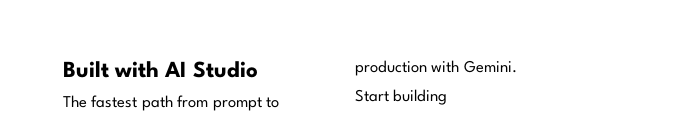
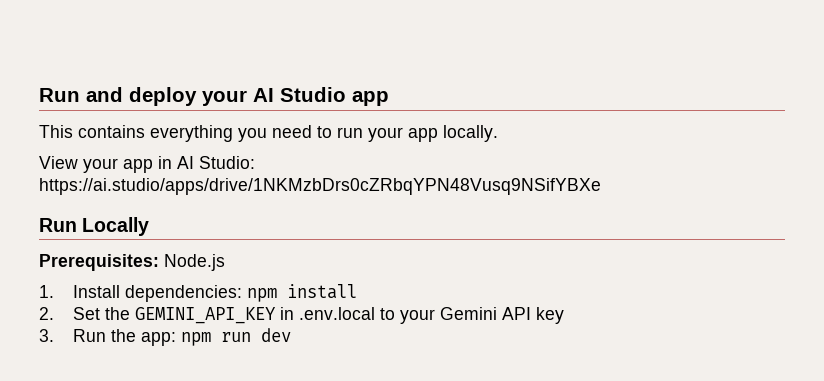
- Built with AI Studio
- The fastest path from prompt to production with Gemini.
- Start building
+ Run and deploy your AI Studio app
+ This contains everything you need to run your app locally.
+ View your app in AI Studio: https://ai.studio/apps/drive/1NKMzbDrs0cZRbqYPN48Vusq9NSifYBXe
+ Run Locally
+ Prerequisites: Node.js
+ 1. Install dependencies: npm install
+ 2. Set the GEMINI_API_KEY in .env.local to your Gemini API key
+ 3. Run the app: npm run dev

